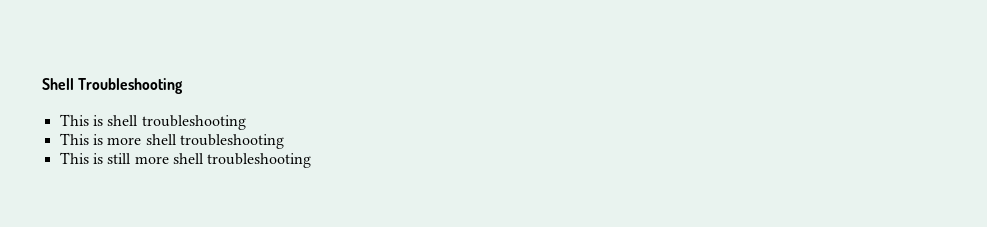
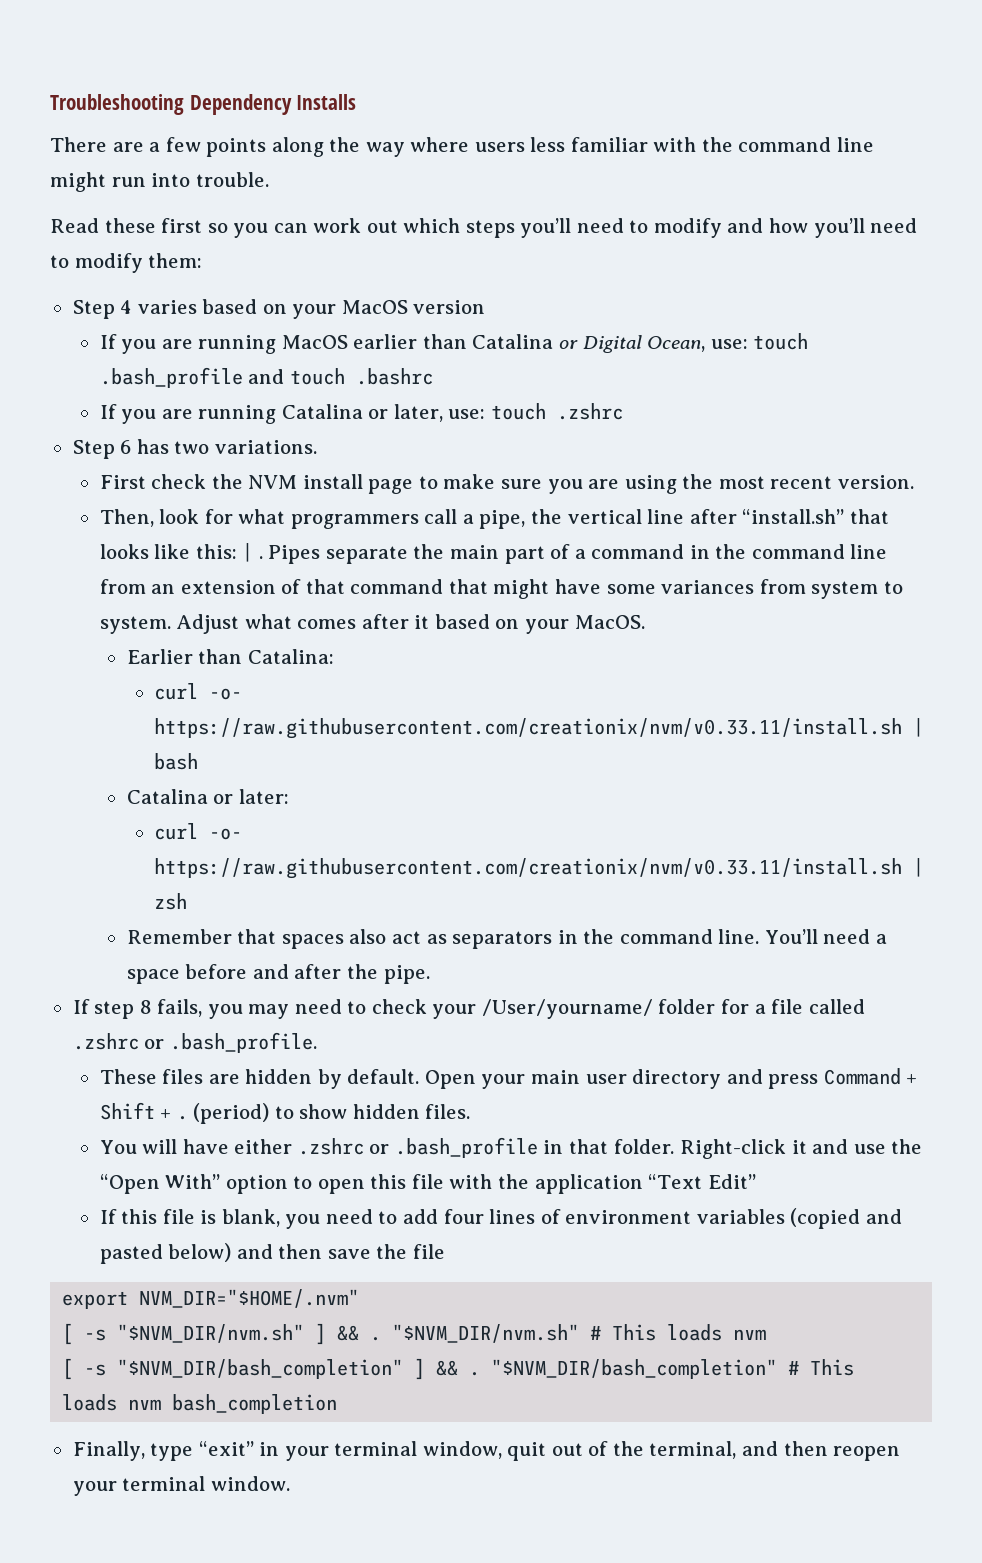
- Shell Troubleshooting
- This is shell troubleshooting
- This is more shell troubleshooting
- This is still more shell troubleshooting
+ Troubleshooting Dependency Installs
+ There are a few points along the way where users less familiar with the command line might run into trouble.
+ Read these first so you can work out which steps you’ll need to modify and how you’ll need to modify them:
+ Step 4 varies based on your MacOS version
+ If you are running MacOS earlier than Catalina or Digital Ocean, use: touch .bash_profile and touch .bashrc
+ If you are running Catalina or later, use: touch .zshrc
+ Step 6 has two variations.
+ First check the NVM install page to make sure you are using the most recent version.
+ Then, look for what programmers call a pipe, the vertical line after “install.sh” that looks like this: | . Pipes separate the main part of a command in the command line from an extension of that command that might have some variances from system to system. Adjust what comes after it based on your MacOS.
+ Earlier than Catalina:
+ curl -o- https://raw.githubusercontent.com/creationix/nvm/v0.33.11/install.sh | bash
+ Catalina or later:
+ curl -o- https://raw.githubusercontent.com/creationix/nvm/v0.33.11/install.sh | zsh
+ Remember that spaces also act as separators in the command line. You’ll need a space before and after the pipe.
+ If step 8 fails, you may need to check your /User/yourname/ folder for a file called .zshrc or .bash_profile.
+ These files are hidden by default. Open your main user directory and press Command + Shift + . (period) to show hidden files.
+ You will have either .zshrc or .bash_profile in that folder. Right-click it and use the “Open With” option to open this file with the application “Text Edit”
+ If this file is blank, you need to add four lines of environment variables (copied and pasted below) and then save the file
+ export NVM_DIR="$HOME/.nvm"
+ [ -s "$NVM_DIR/nvm.sh" ] && . "$NVM_DIR/nvm.sh" # This loads nvm
+ [ -s "$NVM_DIR/bash_completion" ] && . "$NVM_DIR/bash_completion" # This loads nvm bash_completion
+ Finally, type “exit” in your terminal window, quit out of the terminal, and then reopen your terminal window.

